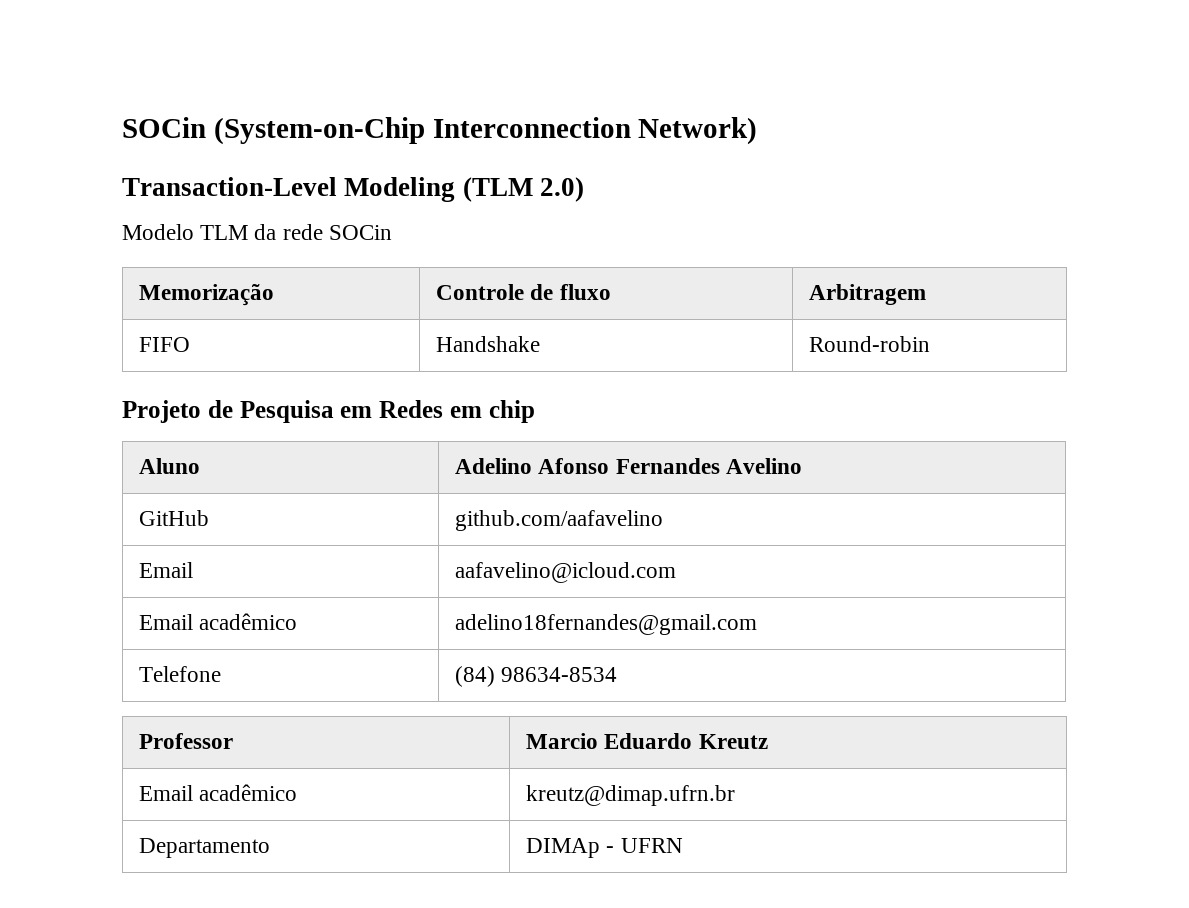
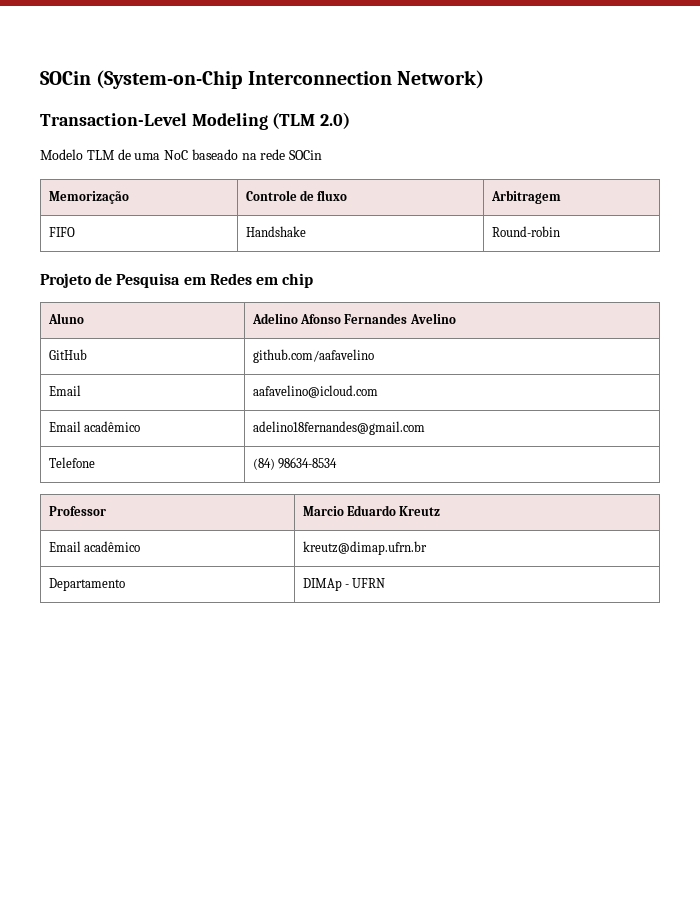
- Modelo TLM da rede SOCin
+ Modelo TLM de uma NoC baseado na rede SOCin

